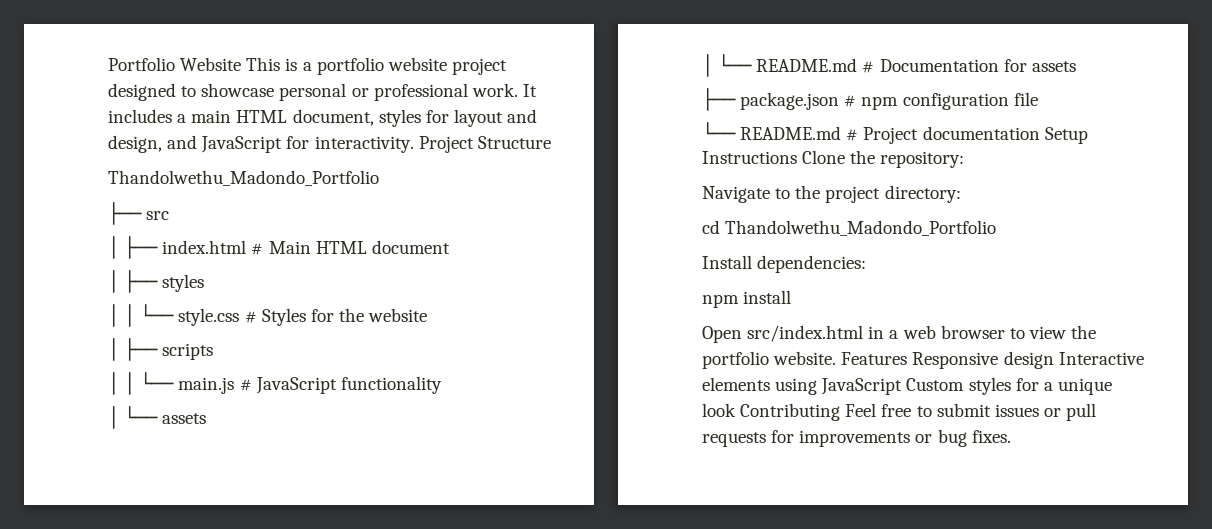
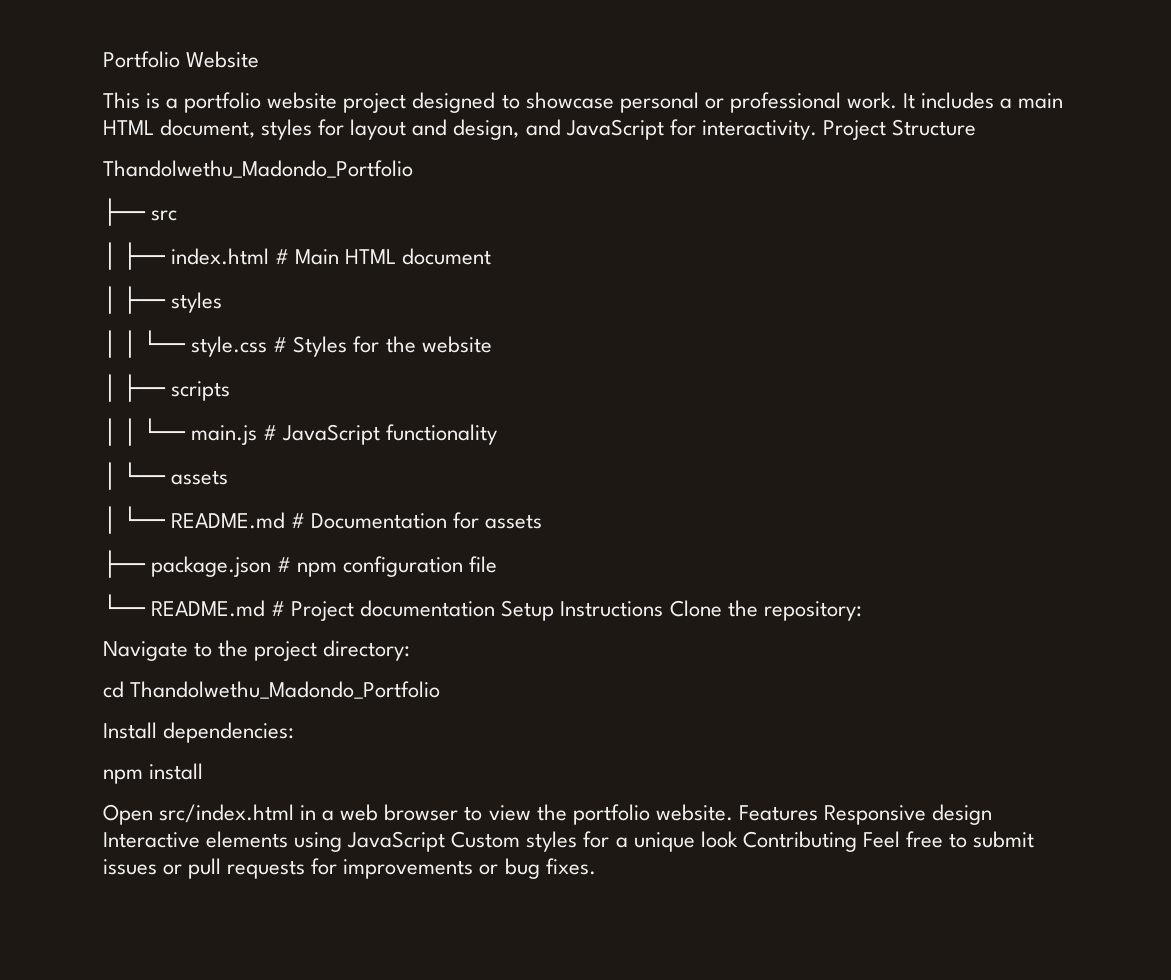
- Portfolio Website This is a portfolio website project designed to showcase personal or professional work.
+ Portfolio Website
+ This is a portfolio website project designed to showcase personal or professional work.

